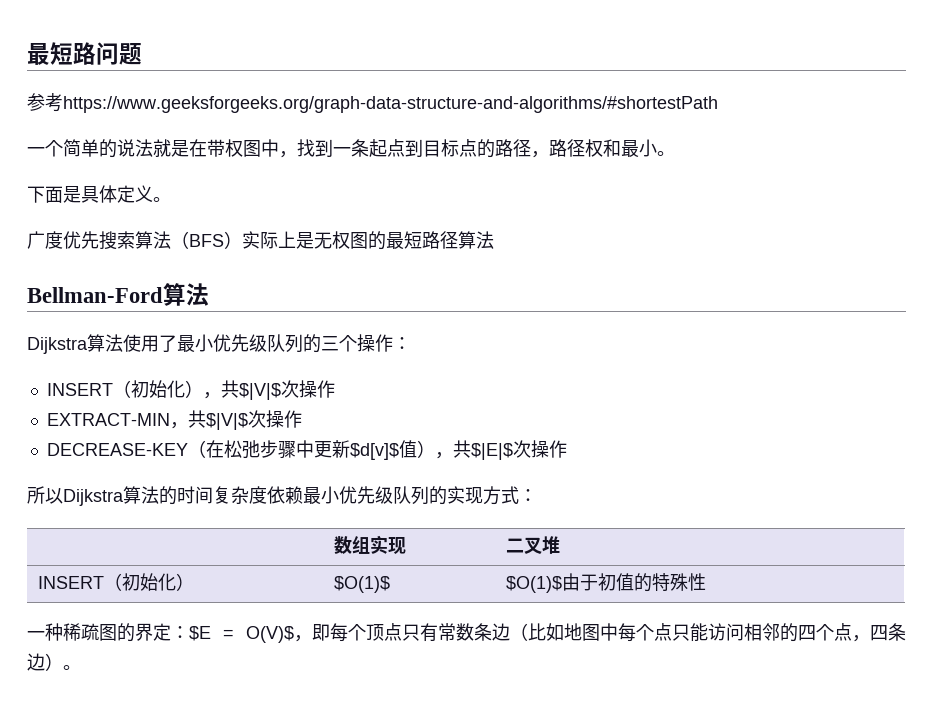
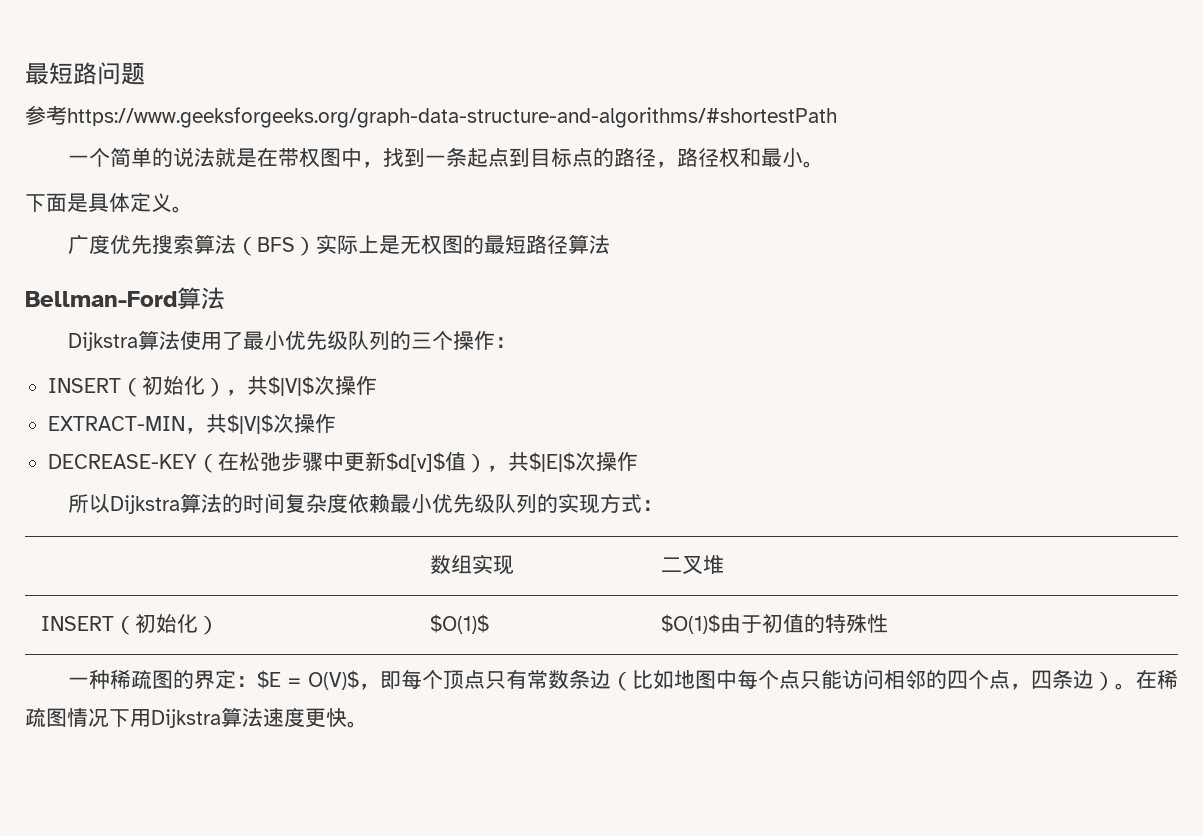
+ 在稀疏图情况下用Dijkstra算法速度更快。

